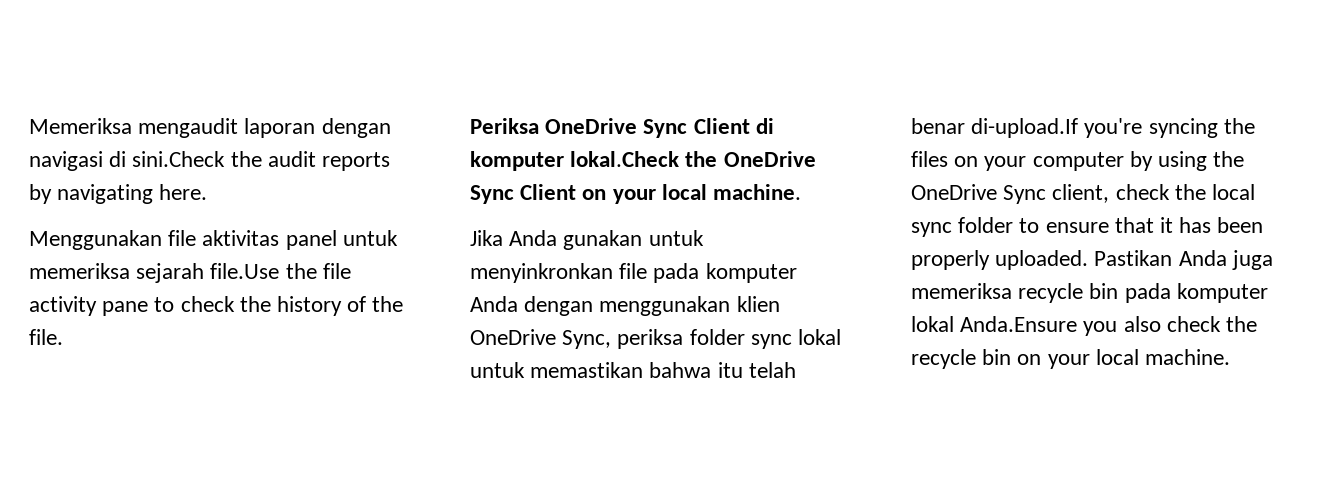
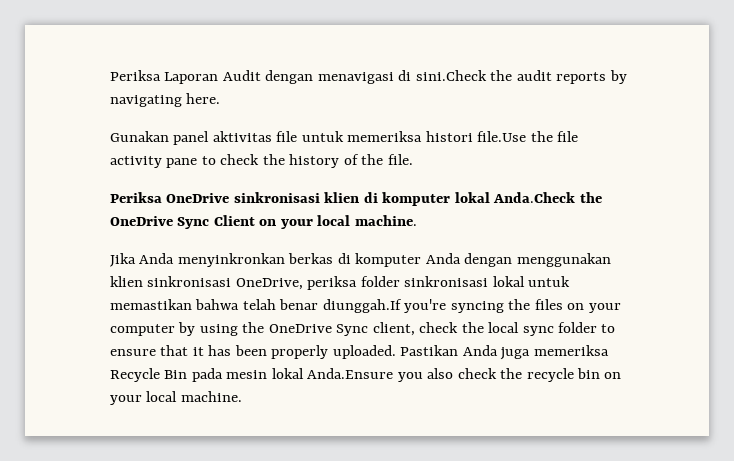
- Memeriksa mengaudit laporan dengan navigasi di sini.Check the audit reports by navigating here.
+ Periksa Laporan Audit dengan menavigasi di sini.Check the audit reports by navigating here.
- Menggunakan file aktivitas panel untuk memeriksa sejarah file.Use the file activity pane to check the history of the file.
+ Gunakan panel aktivitas file untuk memeriksa histori file.Use the file activity pane to check the history of the file.
- Periksa OneDrive Sync Client di komputer lokal.Check the OneDrive Sync Client on your local machine.
+ Periksa OneDrive sinkronisasi klien di komputer lokal Anda.Check the OneDrive Sync Client on your local machine.
- Jika Anda gunakan untuk menyinkronkan file pada komputer Anda dengan menggunakan klien OneDrive Sync, periksa folder sync lokal untuk memastikan bahwa itu telah benar di-upload.If you're syncing the files on your computer by using the OneDrive Sync client, check the local sync folder to ensure that it has been properly uploaded.
+ Jika Anda menyinkronkan berkas di komputer Anda dengan menggunakan klien sinkronisasi OneDrive, periksa folder sinkronisasi lokal untuk memastikan bahwa telah benar diunggah.If you're syncing the files on your computer by using the OneDrive Sync client, check the local sync folder to ensure that it has been properly uploaded.
- Pastikan Anda juga memeriksa recycle bin pada komputer lokal Anda.Ensure you also check the recycle bin on your local machine.
+ Pastikan Anda juga memeriksa Recycle Bin pada mesin lokal Anda.Ensure you also check the recycle bin on your local machine.

